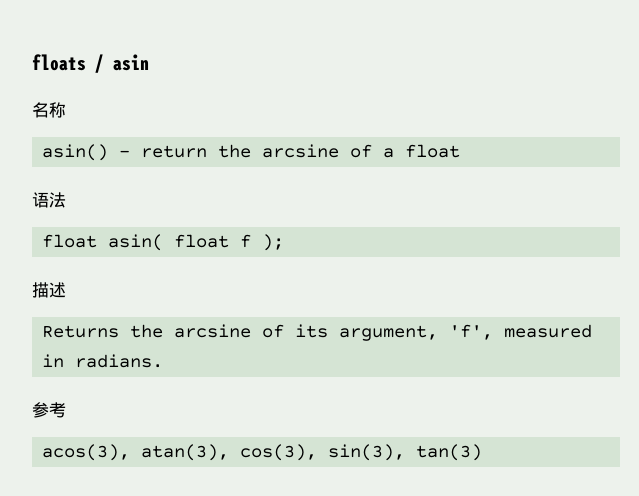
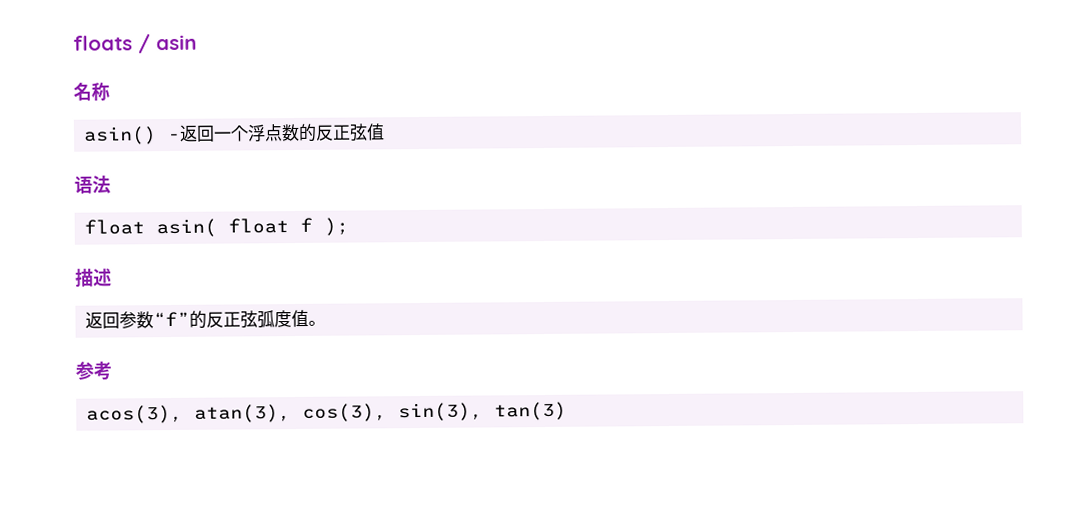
- asin() - return the arcsine of a float
+ asin() -返回一个浮点数的反正弦值
- Returns the arcsine of its argument, 'f', measured in radians.
+ 返回参数“f”的反正弦弧度值。

